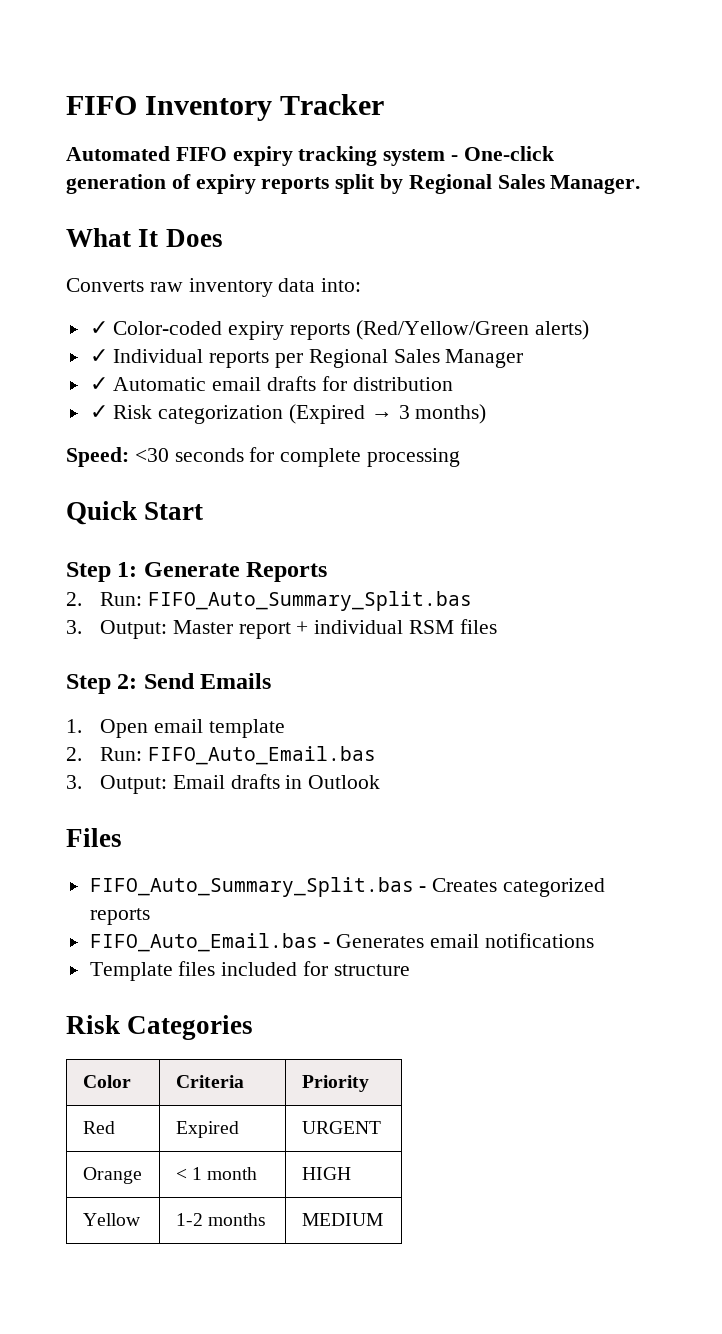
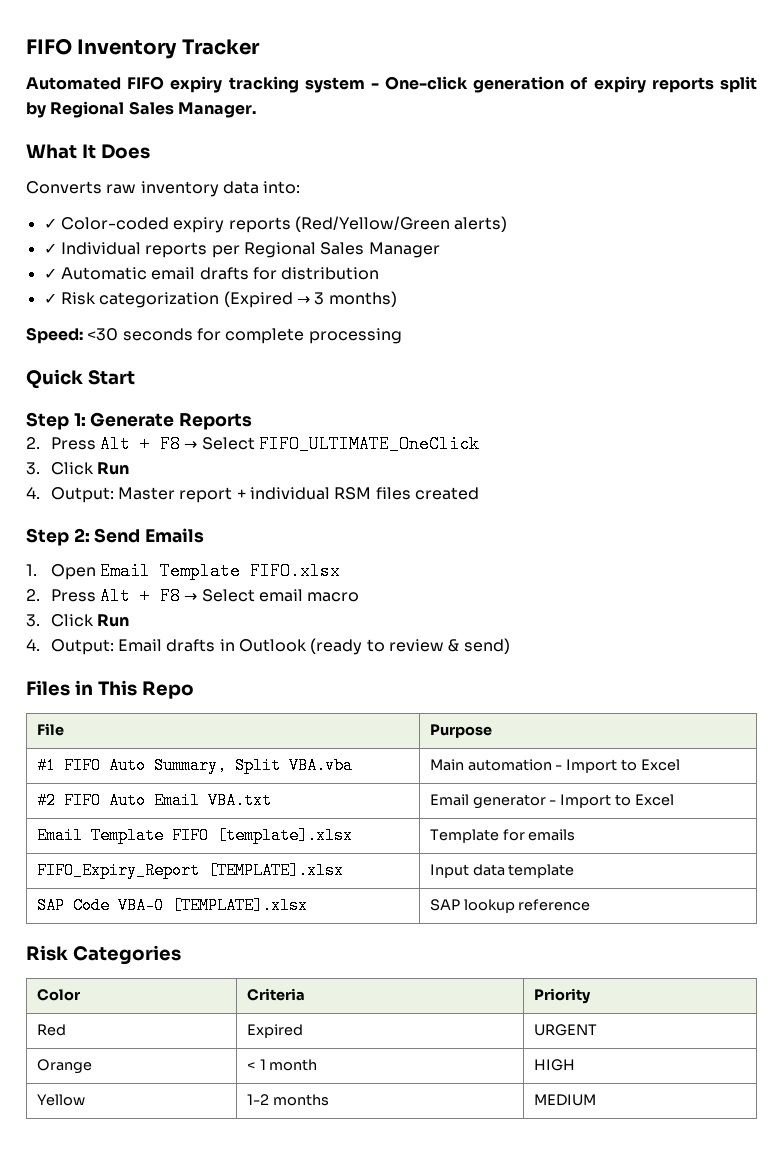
- 2. Run: FIFO_Auto_Summary_Split.bas
- 3. Output: Master report + individual RSM files
+ 2. Press Alt + F8 → Select FIFO_ULTIMATE_OneClick
+ 3. Click Run
+ 4. Output: Master report + individual RSM files created
- 1. Open email template
- 2. Run: FIFO_Auto_Email.bas
- 3. Output: Email drafts in Outlook
- Files
- FIFO_Auto_Summary_Split.bas - Creates categorized reports
- FIFO_Auto_Email.bas - Generates email notifications
- Template files included for structure
+ 1. Open Email Template FIFO.xlsx
+ 2. Press Alt + F8 → Select email macro
+ 3. Click Run
+ 4. Output: Email drafts in Outlook (ready to review & send)
+ Files in This Repo
+ File | Purpose
+ #1 FIFO Auto Summary, Split VBA.vba | Main automation - Import to Excel
+ #2 FIFO Auto Email VBA.txt | Email generator - Import to Excel
+ Email Template FIFO [template].xlsx | Template for emails
+ FIFO_Expiry_Report [TEMPLATE].xlsx | Input data template
+ SAP Code VBA-0 [TEMPLATE].xlsx | SAP lookup reference

